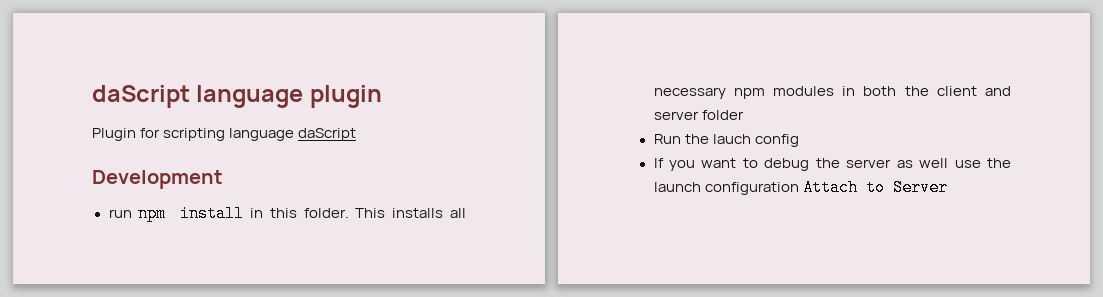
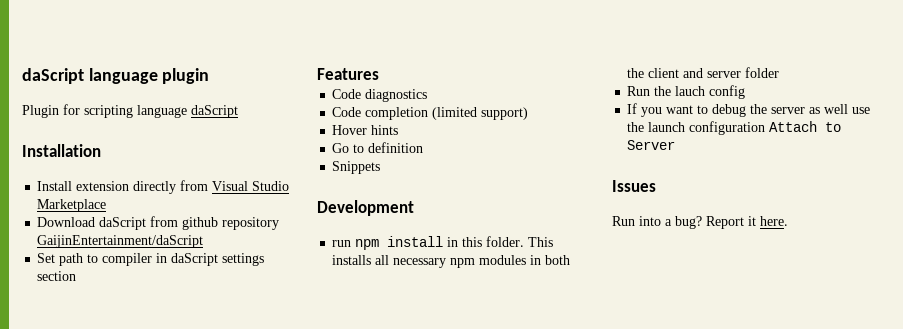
+ Installation
+ Install extension directly from Visual Studio Marketplace
+ Download daScript from github repository GaijinEntertainment/daScript
+ Set path to compiler in daScript settings section
+ Features
+ Code diagnostics
+ Code completion (limited support)
+ Hover hints
+ Go to definition
+ Snippets
+ Issues
+ Run into a bug? Report it here.

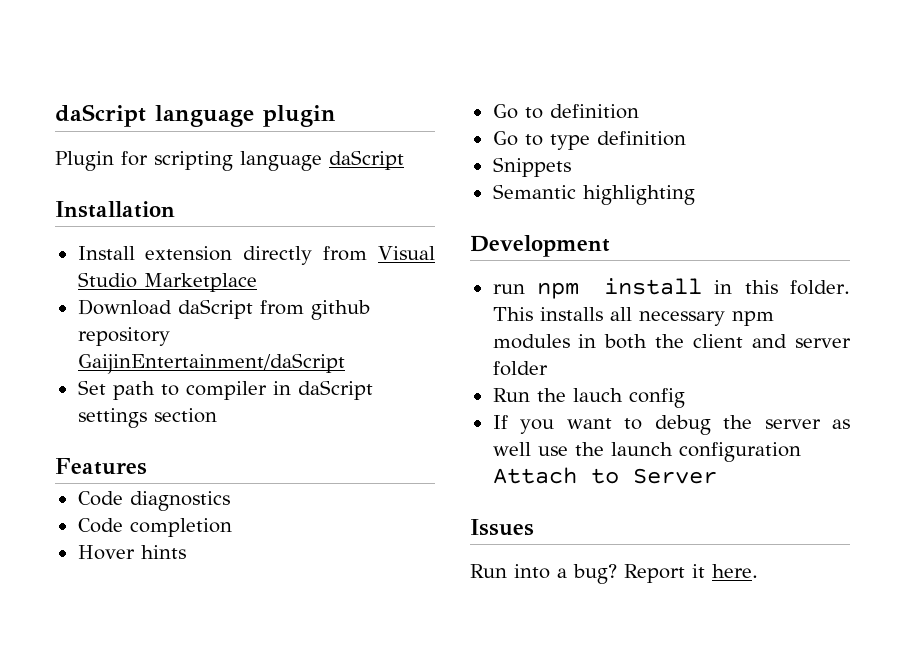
- Code completion (limited support)
+ Code completion
+ Go to type definition
+ Semantic highlighting

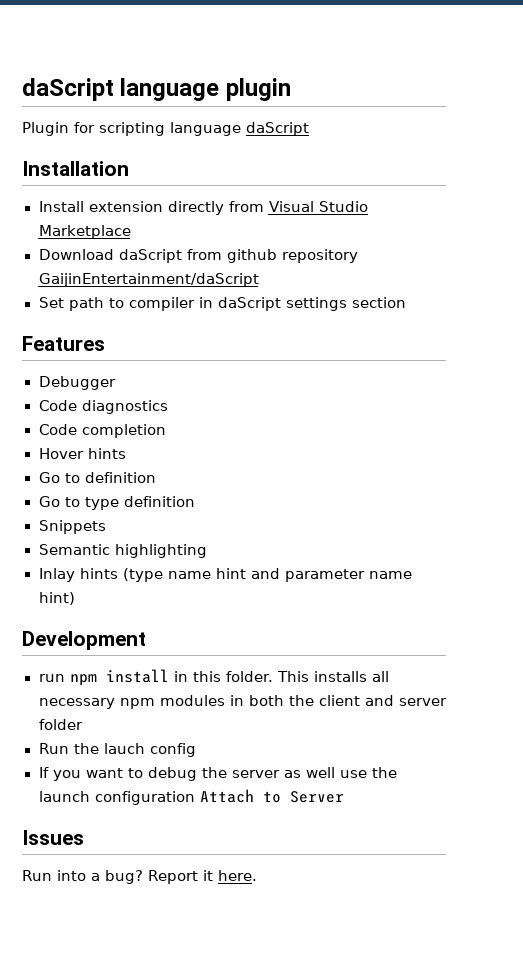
+ Debugger
+ Inlay hints (type name hint and parameter name hint)

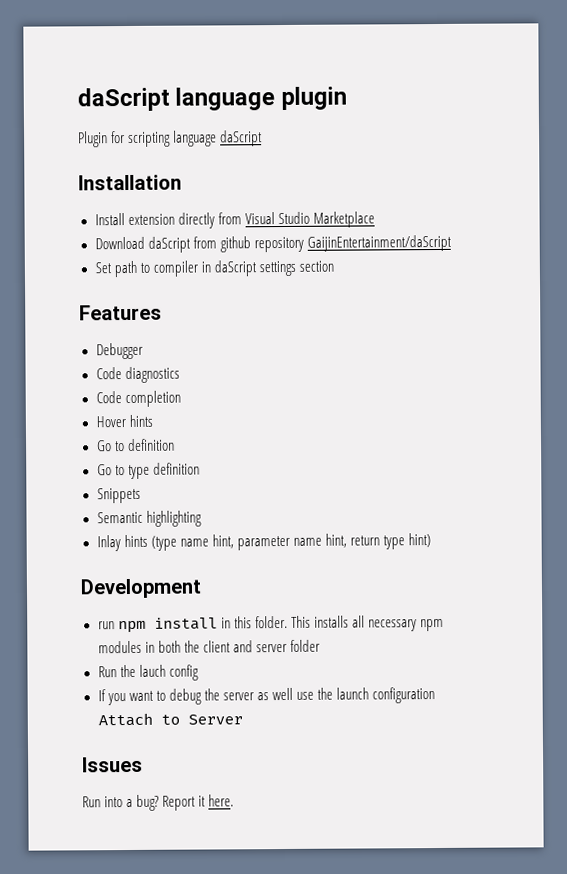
- Inlay hints (type name hint and parameter name hint)
+ Inlay hints (type name hint, parameter name hint, return type hint)

